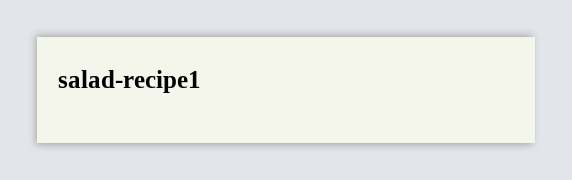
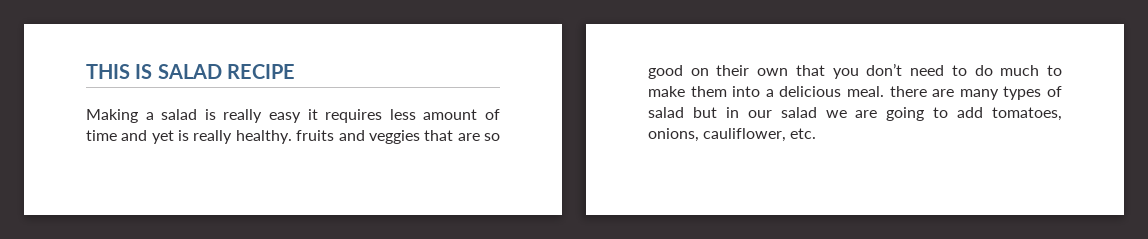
- salad-recipe1
+ THIS IS SALAD RECIPE
+ Making a salad is really easy it requires less amount of time and yet is really healthy. fruits and veggies that are so good on their own that you don’t need to do much to make them into a delicious meal. there are many types of salad but in our salad we are going to add tomatoes, onions, cauliflower, etc.

